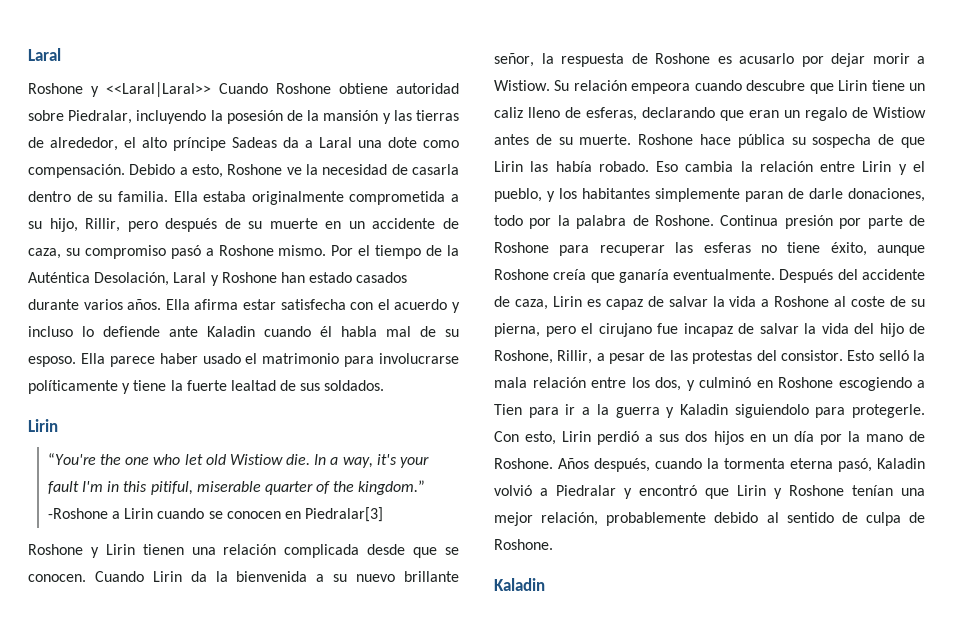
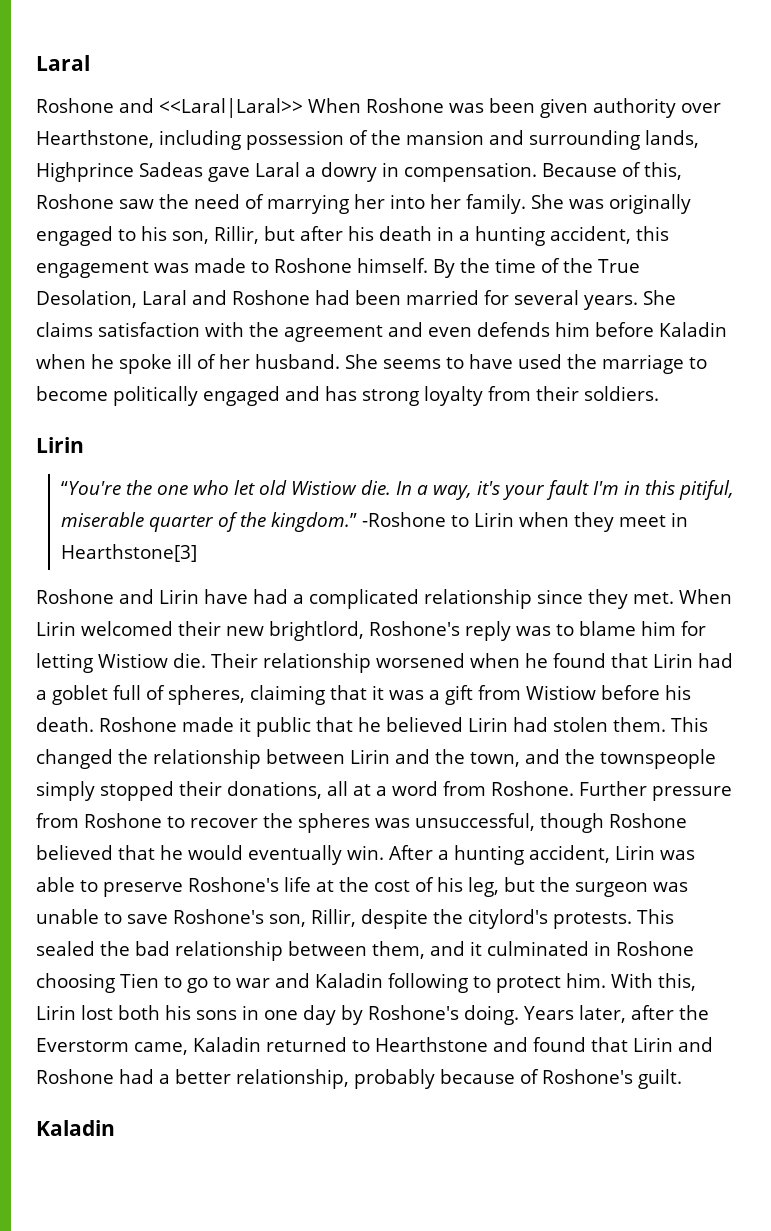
- Roshone y <<Laral|Laral>> Cuando Roshone obtiene autoridad sobre Piedralar, incluyendo la posesión de la mansión y las tierras de alrededor, el alto príncipe Sadeas da a Laral una dote como compensación. Debido a esto, Roshone ve la necesidad de casarla dentro de su familia. Ella estaba originalmente comprometida a su hijo, Rillir, pero después de su muerte en un accidente de caza, su compromiso pasó a Roshone mismo. Por el tiempo de la Auténtica Desolación, Laral y Roshone han estado casados durante varios años. Ella afirma estar satisfecha con el acuerdo y incluso lo defiende ante Kaladin cuando él habla mal de su esposo. Ella parece haber usado el matrimonio para involucrarse políticamente y tiene la fuerte lealtad de sus soldados.
+ Roshone and <<Laral|Laral>> When Roshone was been given authority over Hearthstone, including possession of the mansion and surrounding lands, Highprince Sadeas gave Laral a dowry in compensation. Because of this, Roshone saw the need of marrying her into her family. She was originally engaged to his son, Rillir, but after his death in a hunting accident, this engagement was made to Roshone himself. By the time of the True Desolation, Laral and Roshone had been married for several years. She claims satisfaction with the agreement and even defends him before Kaladin when he spoke ill of her husband. She seems to have used the marriage to become politically engaged and has strong loyalty from their soldiers.
- -Roshone a Lirin cuando se conocen en Piedralar[3]
- Roshone y Lirin tienen una relación complicada desde que se conocen. Cuando Lirin da la bienvenida a su nuevo brillante señor, la respuesta de Roshone es acusarlo por dejar morir a Wistiow. Su relación empeora cuando descubre que Lirin tiene un caliz lleno de esferas, declarando que eran un regalo de Wistiow antes de su muerte. Roshone hace pública su sospecha de que Lirin las había robado. Eso cambia la relación entre Lirin y el pueblo, y los habitantes simplemente paran de darle donaciones, todo por la palabra de Roshone. Continua presión por parte de Roshone para recuperar las esferas no tiene éxito, aunque Roshone creía que ganaría eventualmente. Después del accidente de caza, Lirin es capaz de salvar la vida a Roshone al coste de su pierna, pero el cirujano fue incapaz de salvar la vida del hijo de Roshone, Rillir, a pesar de las protestas del consistor. Esto selló la mala relación entre los dos, y culminó en Roshone escogiendo a Tien para ir a la guerra y Kaladin siguiendolo para protegerle. Con esto, Lirin perdió a sus dos hijos en un día por la mano de Roshone. Años después, cuando la tormenta eterna pasó, Kaladin volvió a Piedralar y encontró que Lirin y Roshone tenían una mejor relación, probablemente debido al sentido de culpa de Roshone.
+ -Roshone to Lirin when they meet in Hearthstone[3]
+ Roshone and Lirin have had a complicated relationship since they met. When Lirin welcomed their new brightlord, Roshone's reply was to blame him for letting Wistiow die. Their relationship worsened when he found that Lirin had a goblet full of spheres, claiming that it was a gift from Wistiow before his death. Roshone made it public that he believed Lirin had stolen them. This changed the relationship between Lirin and the town, and the townspeople simply stopped their donations, all at a word from Roshone. Further pressure from Roshone to recover the spheres was unsuccessful, though Roshone believed that he would eventually win. After a hunting accident, Lirin was able to preserve Roshone's life at the cost of his leg, but the surgeon was unable to save Roshone's son, Rillir, despite the citylord's protests. This sealed the bad relationship between them, and it culminated in Roshone choosing Tien to go to war and Kaladin following to protect him. With this, Lirin lost both his sons in one day by Roshone's doing. Years later, after the Everstorm came, Kaladin returned to Hearthstone and found that Lirin and Roshone had a better relationship, probably because of Roshone's guilt.

